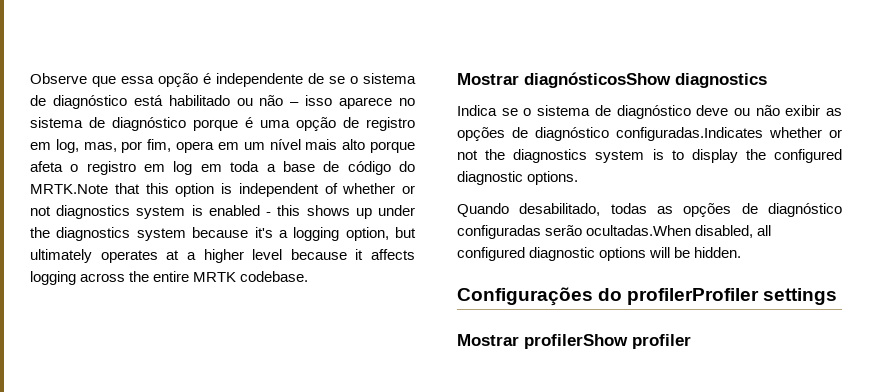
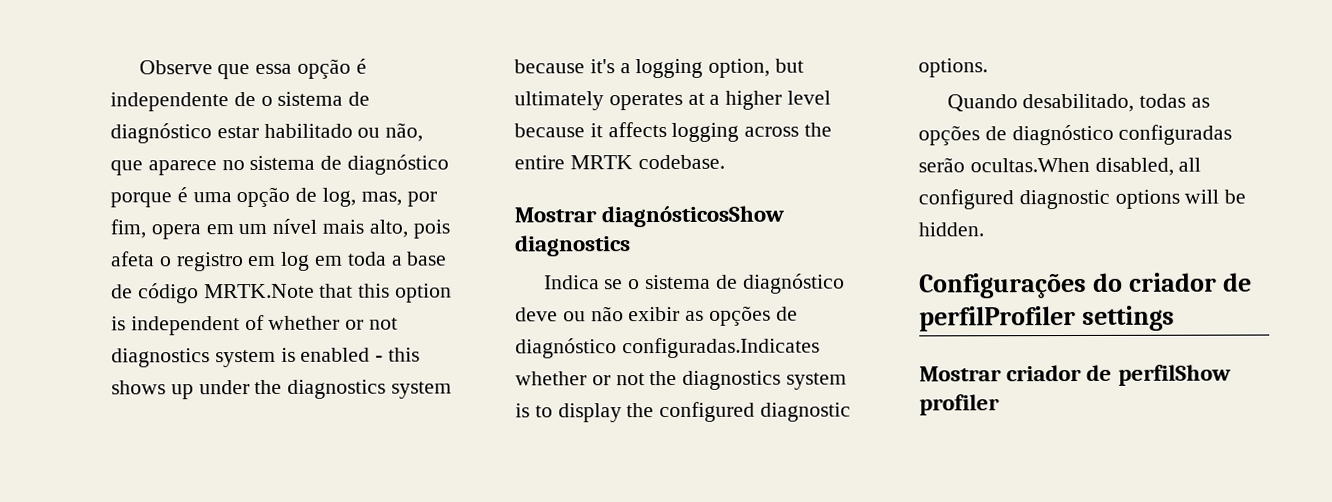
- Observe que essa opção é independente de se o sistema de diagnóstico está habilitado ou não – isso aparece no sistema de diagnóstico porque é uma opção de registro em log, mas, por fim, opera em um nível mais alto porque afeta o registro em log em toda a base de código do MRTK.Note that this option is independent of whether or not diagnostics system is enabled - this shows up under the diagnostics system because it's a logging option, but ultimately operates at a higher level because it affects logging across the entire MRTK codebase.
+ Observe que essa opção é independente de o sistema de diagnóstico estar habilitado ou não, que aparece no sistema de diagnóstico porque é uma opção de log, mas, por fim, opera em um nível mais alto, pois afeta o registro em log em toda a base de código MRTK.Note that this option is independent of whether or not diagnostics system is enabled - this shows up under the diagnostics system because it's a logging option, but ultimately operates at a higher level because it affects logging across the entire MRTK codebase.
- Quando desabilitado, todas as opções de diagnóstico configuradas serão ocultadas.When disabled, all configured diagnostic options will be hidden.
+ Quando desabilitado, todas as opções de diagnóstico configuradas serão ocultas.When disabled, all configured diagnostic options will be hidden.
- Configurações do profilerProfiler settings
+ Configurações do criador de perfilProfiler settings
- Mostrar profilerShow profiler
+ Mostrar criador de perfilShow profiler

